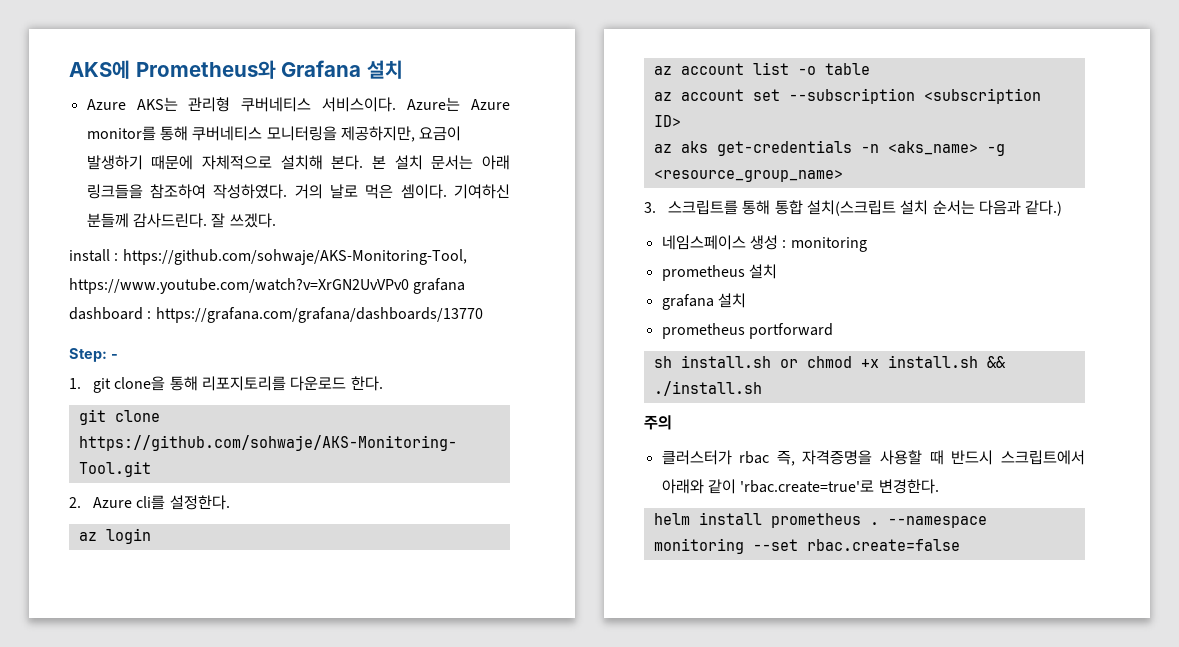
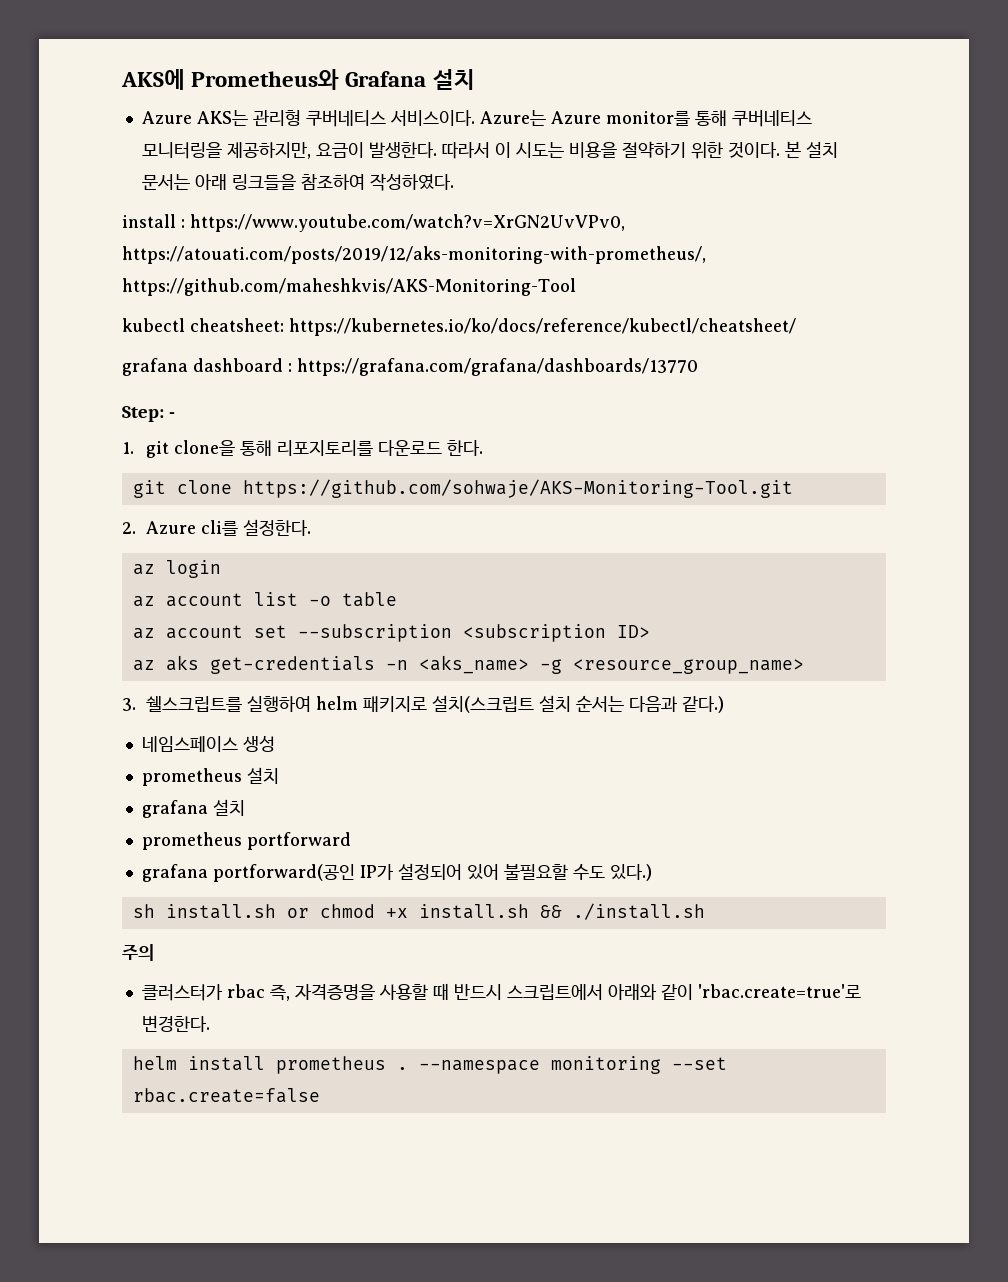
- Azure는 Azure monitor를 통해 쿠버네티스 모니터링을 제공하지만, 요금이 발생하기 때문에 자체적으로 설치해 본다.
+ Azure는 Azure monitor를 통해 쿠버네티스 모니터링을 제공하지만, 요금이 발생한다. 따라서 이 시도는 비용을 절약하기 위한 것이다.
- 본 설치 문서는 아래 링크들을 참조하여 작성하였다. 거의 날로 먹은 셈이다. 기여하신 분들께 감사드린다. 잘 쓰겠다.
- install : https://github.com/sohwaje/AKS-Monitoring-Tool, https://www.youtube.com/watch?v=XrGN2UvVPv0 grafana dashboard : https://grafana.com/grafana/dashboards/13770
+ 본 설치 문서는 아래 링크들을 참조하여 작성하였다.
+ install : https://www.youtube.com/watch?v=XrGN2UvVPv0, https://atouati.com/posts/2019/12/aks-monitoring-with-prometheus/, https://github.com/maheshkvis/AKS-Monitoring-Tool
+ kubectl cheatsheet: https://kubernetes.io/ko/docs/reference/kubectl/cheatsheet/
+ grafana dashboard : https://grafana.com/grafana/dashboards/13770
- 3. 스크립트를 통해 통합 설치(스크립트 설치 순서는 다음과 같다.)
+ 3. 쉘스크립트를 실행하여 helm 패키지로 설치(스크립트 설치 순서는 다음과 같다.)
- 네임스페이스 생성 : monitoring
+ 네임스페이스 생성
+ grafana portforward(공인 IP가 설정되어 있어 불필요할 수도 있다.)

